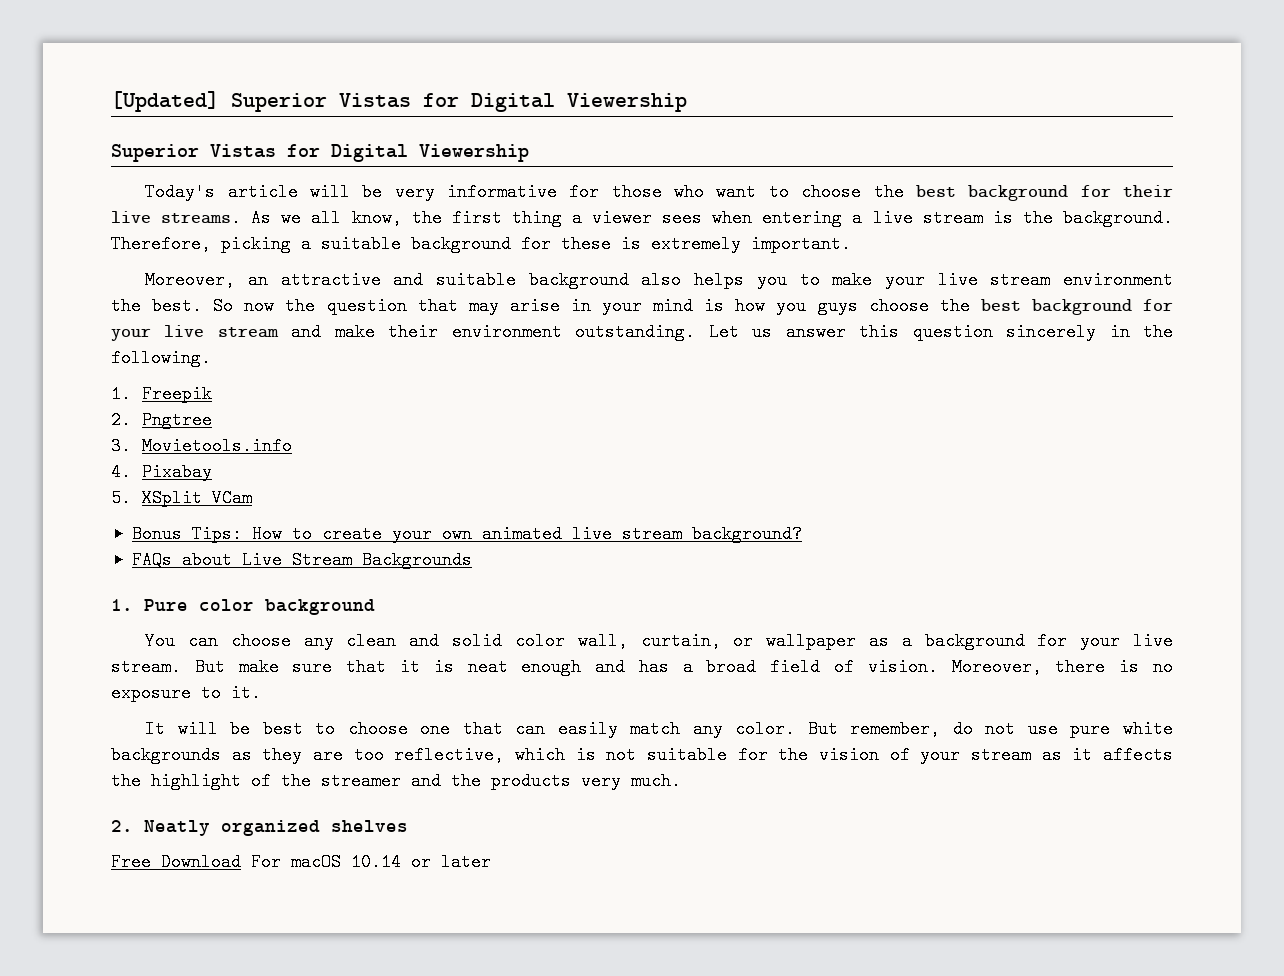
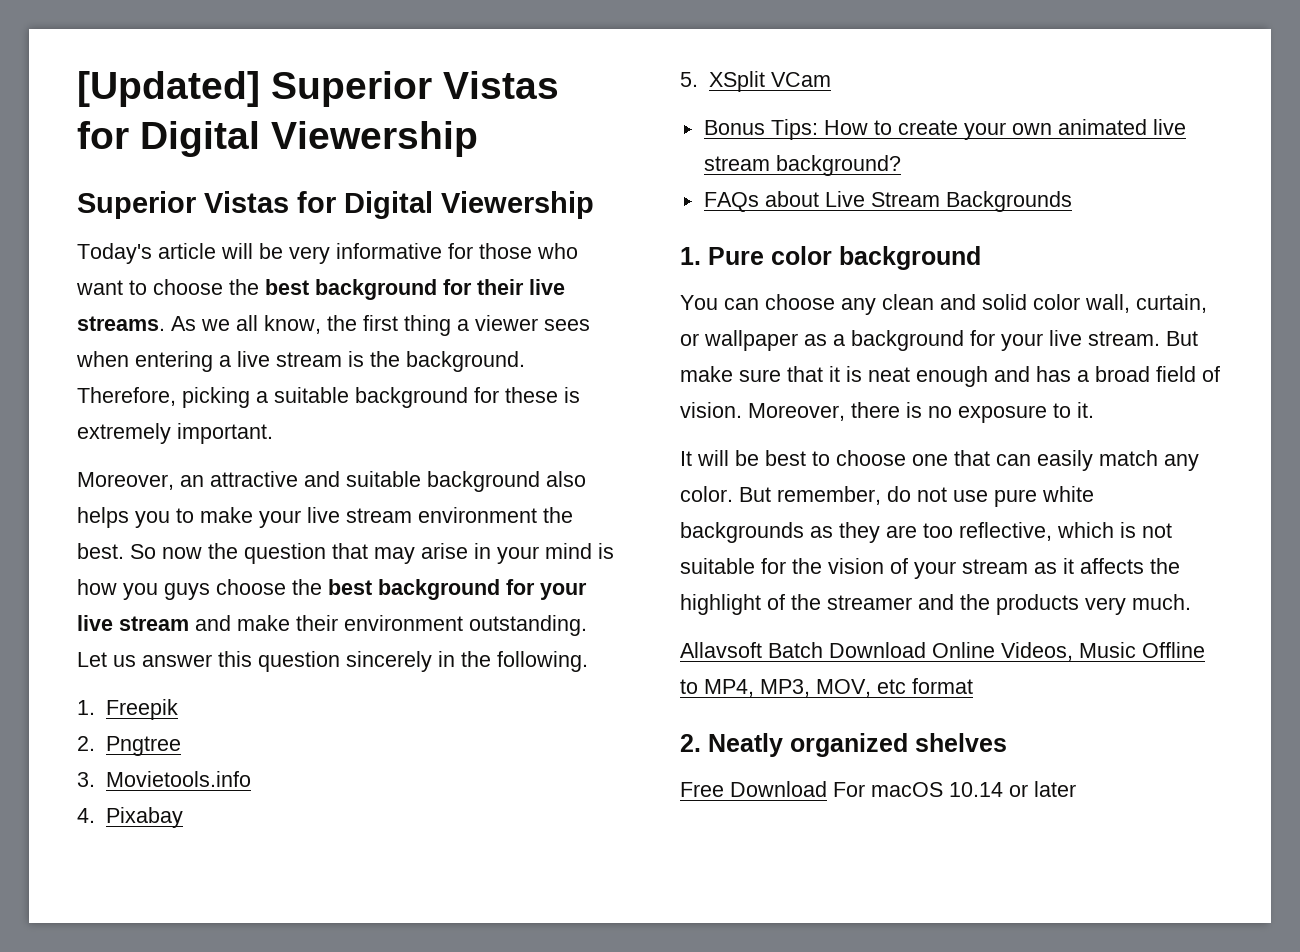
+ Allavsoft Batch Download Online Videos, Music Offline to MP4, MP3, MOV, etc format

